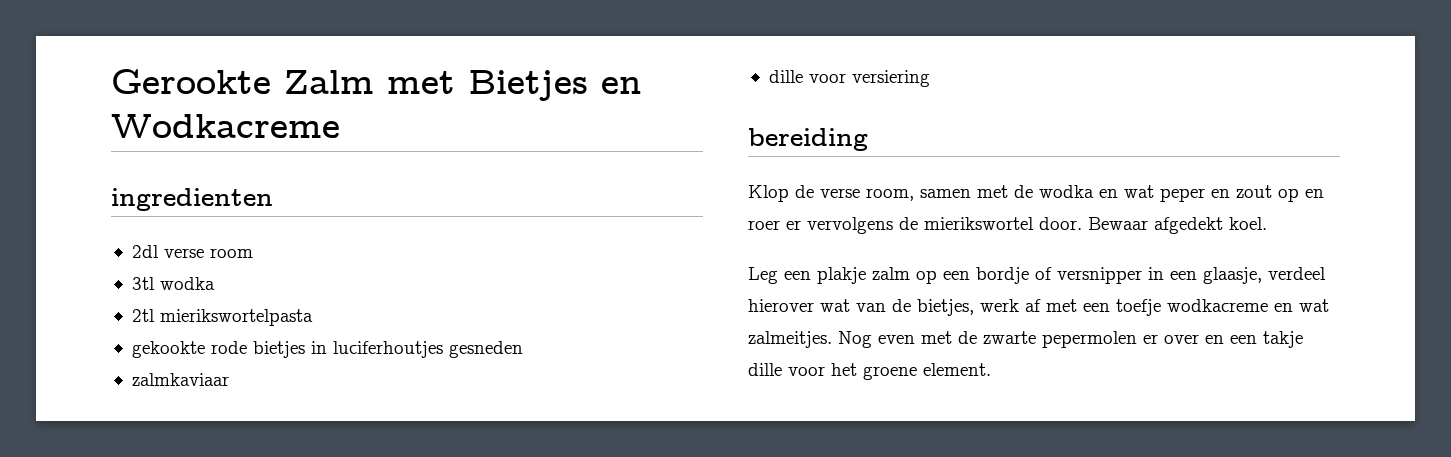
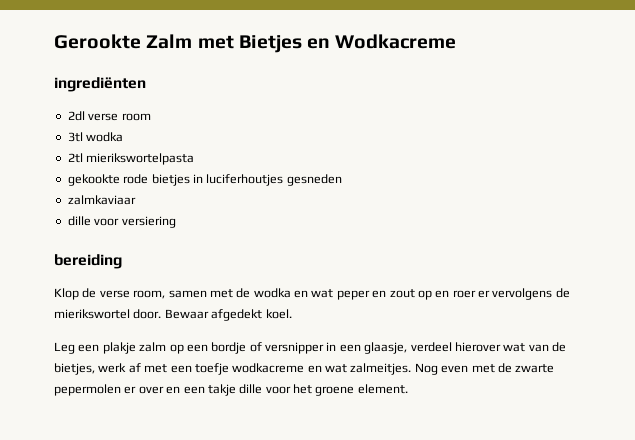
- ingredienten
+ ingrediënten

